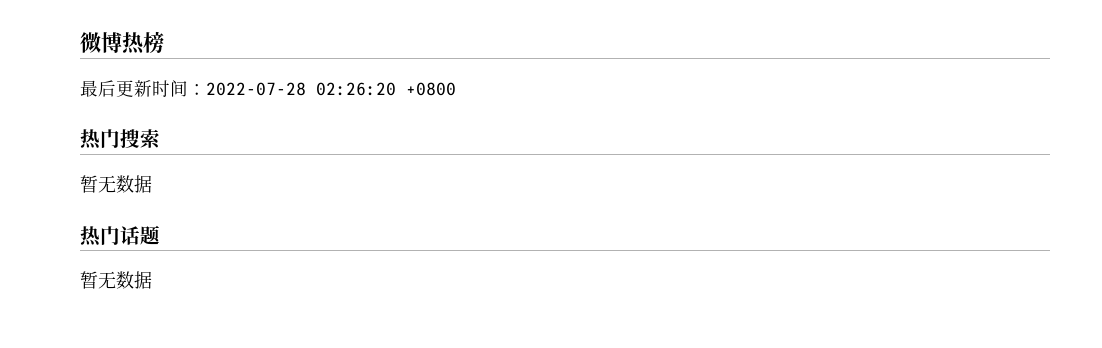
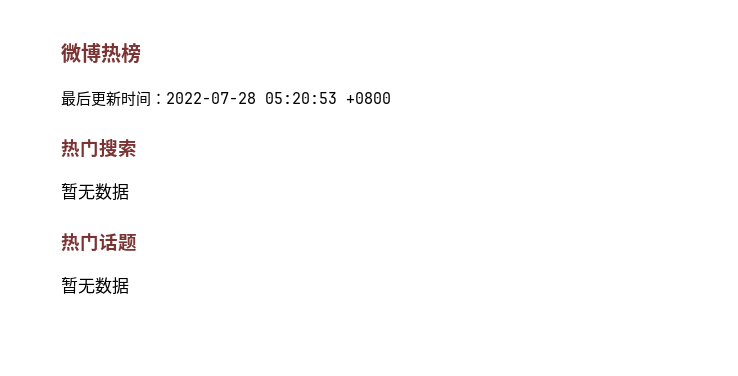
- 最后更新时间：2022-07-28 02:26:20 +0800
+ 最后更新时间：2022-07-28 05:20:53 +0800

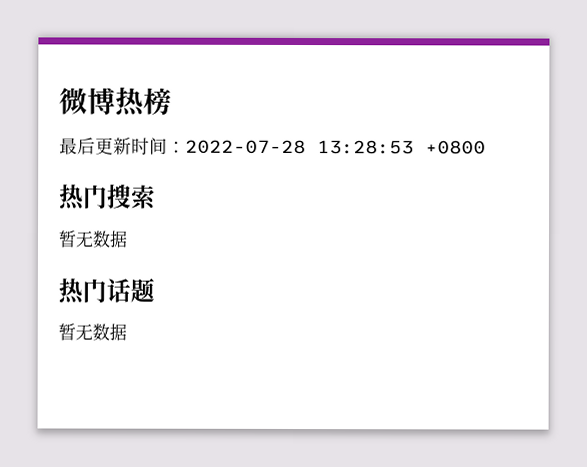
- 最后更新时间：2022-07-28 05:20:53 +0800
+ 最后更新时间：2022-07-28 13:28:53 +0800

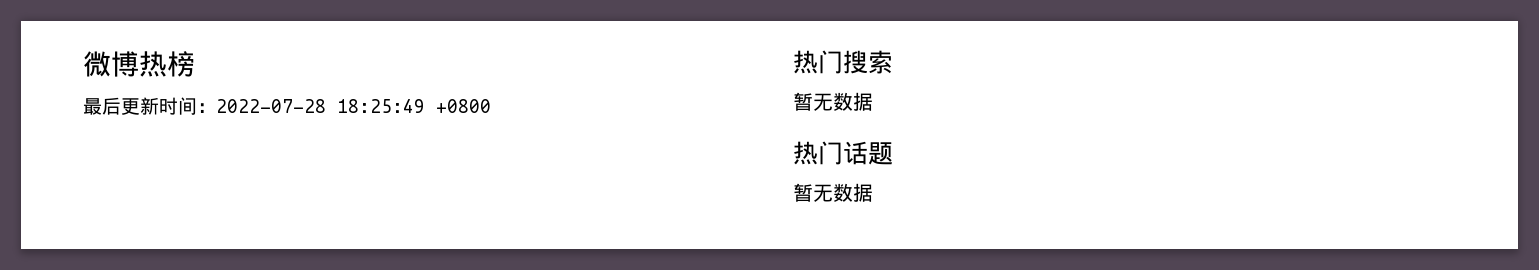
- 最后更新时间：2022-07-28 13:28:53 +0800
+ 最后更新时间：2022-07-28 18:25:49 +0800

